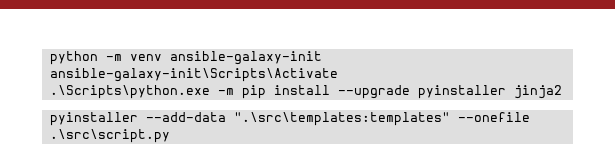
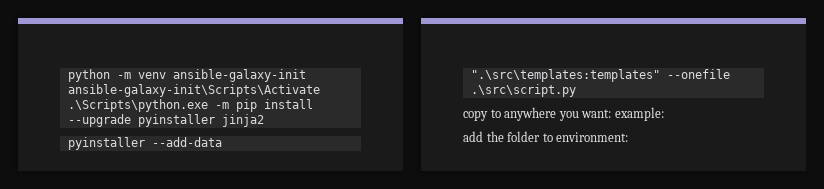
+ copy to anywhere you want: example:
+ add the folder to environment:

